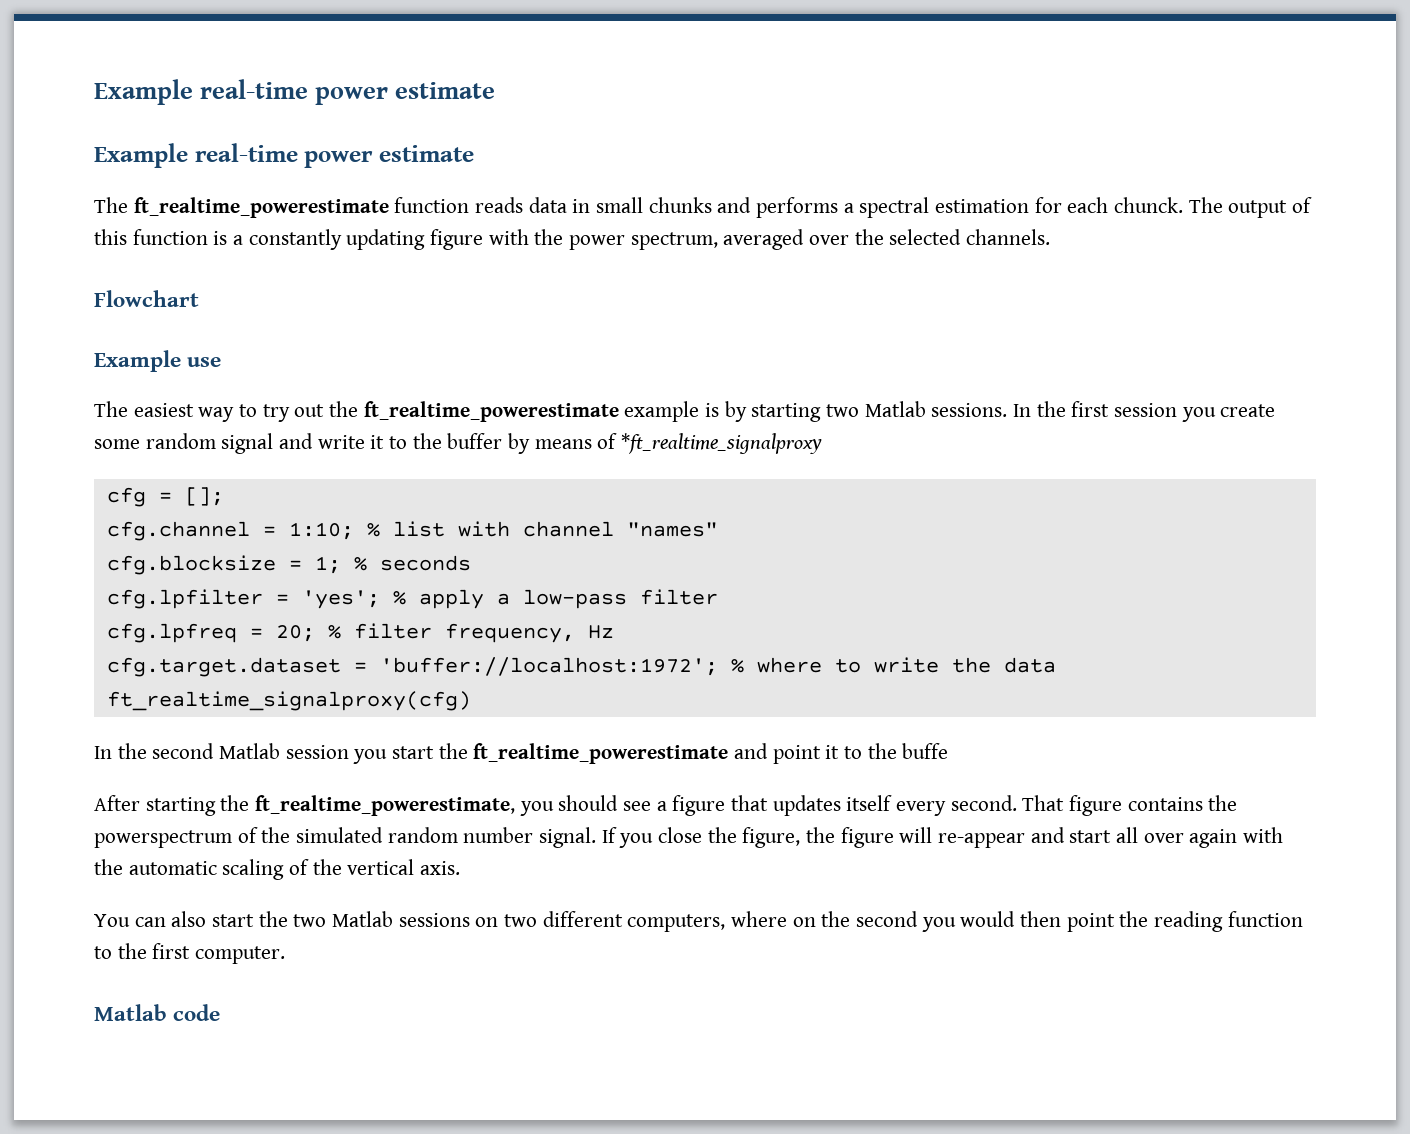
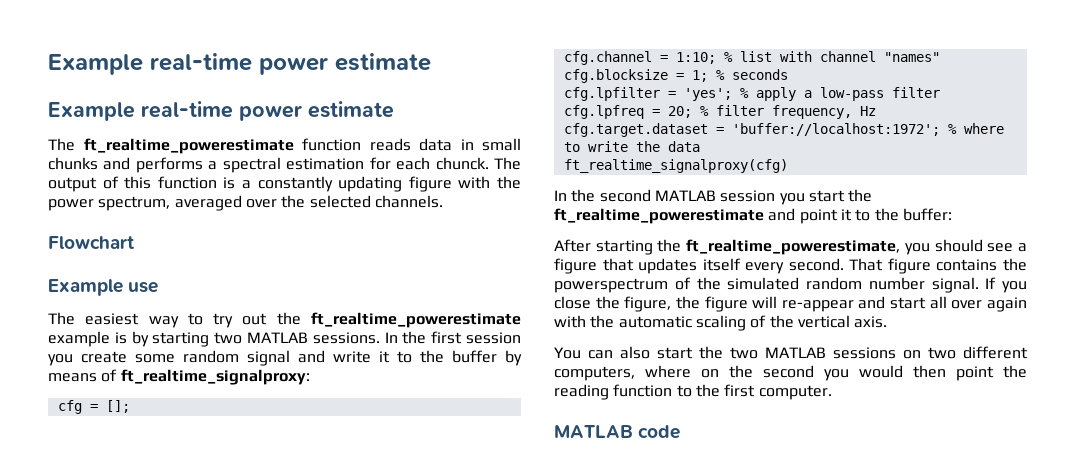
- The easiest way to try out the ft_realtime_powerestimate example is by starting two Matlab sessions.
+ The easiest way to try out the ft_realtime_powerestimate example is by starting two MATLAB sessions.
- In the first session you create some random signal and write it to the buffer by means of *ft_realtime_signalproxy
+ In the first session you create some random signal and write it to the buffer by means of ft_realtime_signalproxy:
- In the second Matlab session you start the ft_realtime_powerestimate and point it to the buffe
+ In the second MATLAB session you start the ft_realtime_powerestimate and point it to the buffer:
- You can also start the two Matlab sessions on two different computers, where on the second you would then point the reading function to the first computer.
+ You can also start the two MATLAB sessions on two different computers, where on the second you would then point the reading function to the first computer.
- Matlab code
+ MATLAB code

